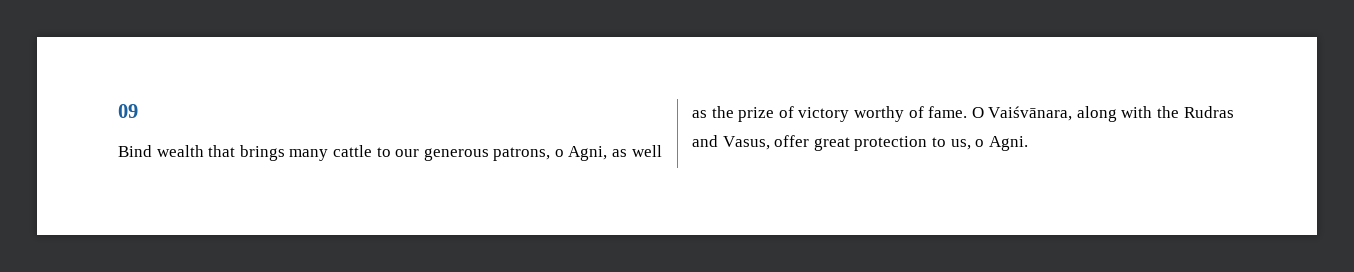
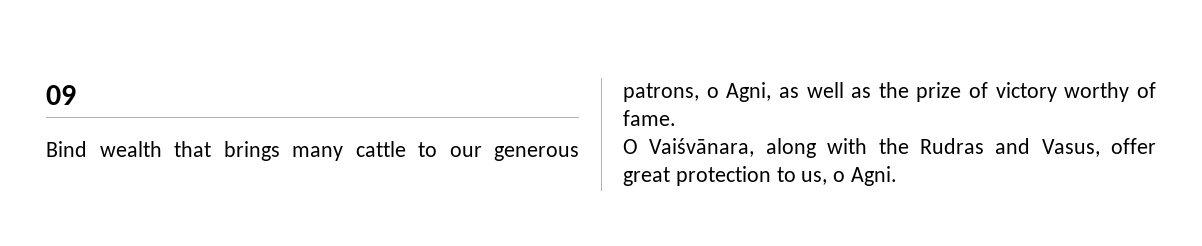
- Bind wealth that brings many cattle to our generous patrons, o Agni, as well as the prize of victory worthy of fame. O Vaiśvānara, along with the Rudras and Vasus, offer great protection to us, o Agni.
+ Bind wealth that brings many cattle to our generous patrons, o Agni, as well as the prize of victory worthy of fame.
+ O Vaiśvānara, along with the Rudras and Vasus, offer great protection to us, o Agni.

